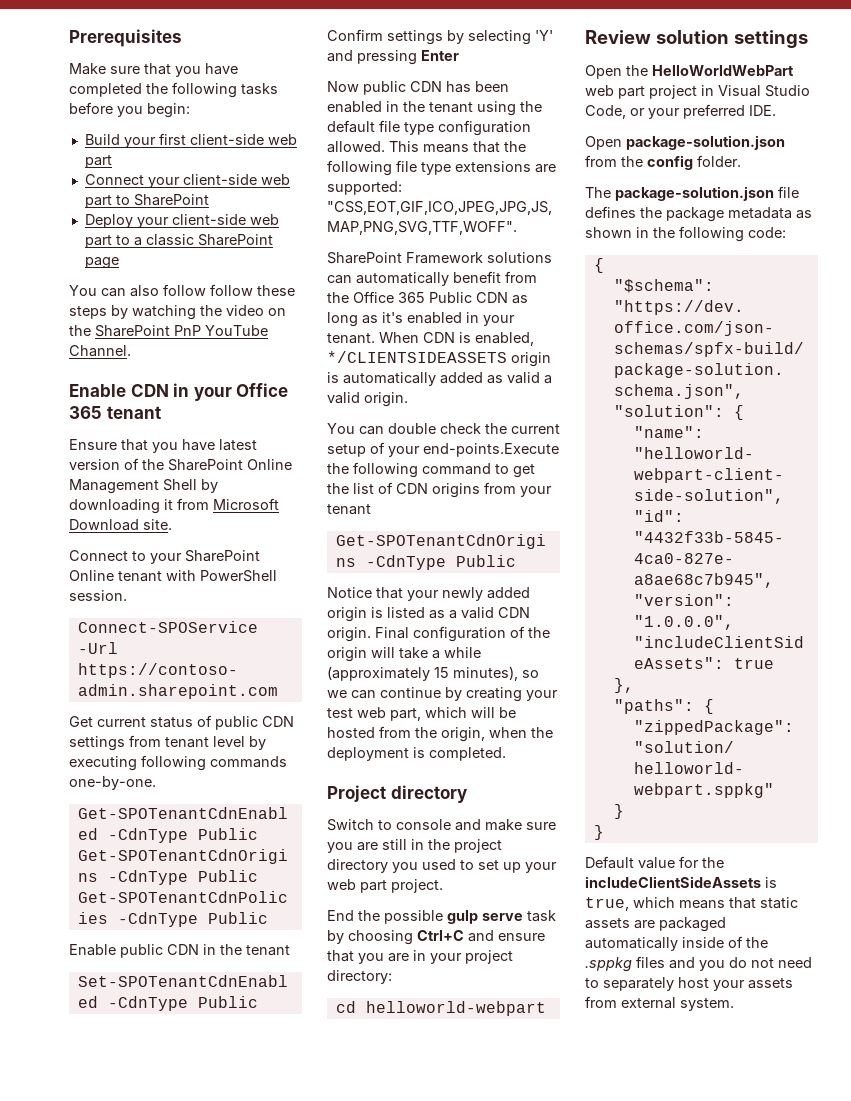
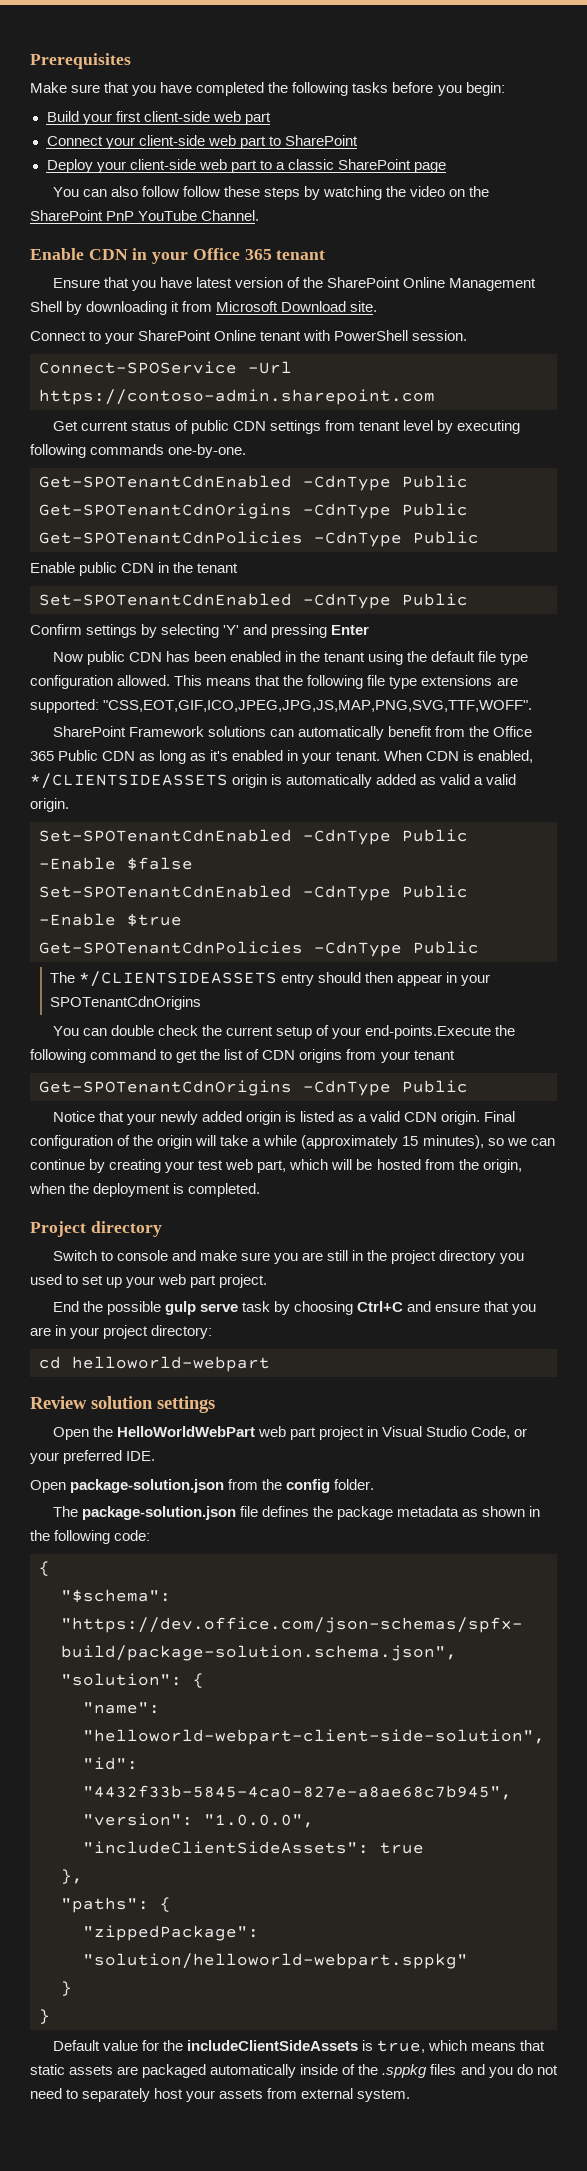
+ Set-SPOTenantCdnEnabled -CdnType Public -Enable $false
+ Set-SPOTenantCdnEnabled -CdnType Public -Enable $true
+ Get-SPOTenantCdnPolicies -CdnType Public
+ The */CLIENTSIDEASSETS entry should then appear in your SPOTenantCdnOrigins

